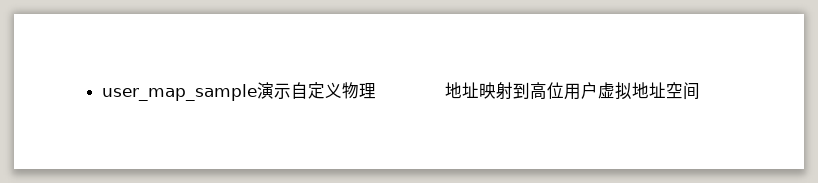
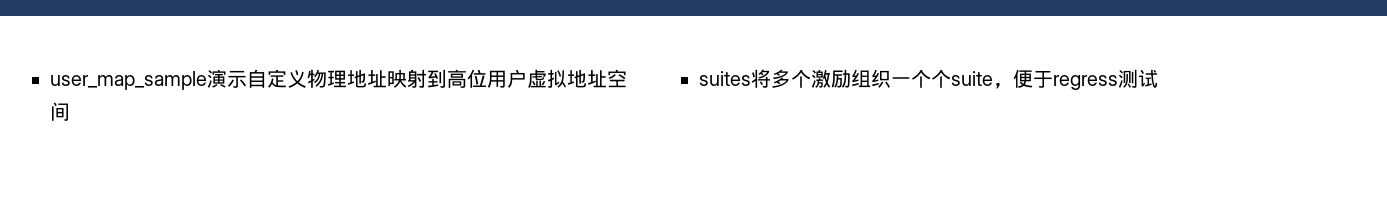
+ suites将多个激励组织一个个suite，便于regress测试

